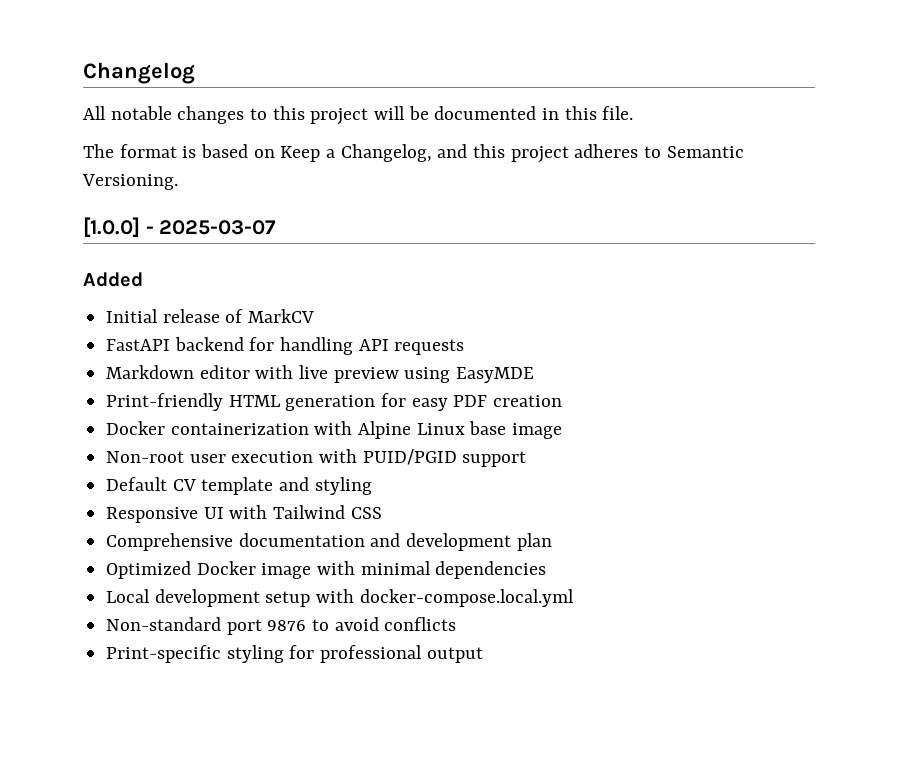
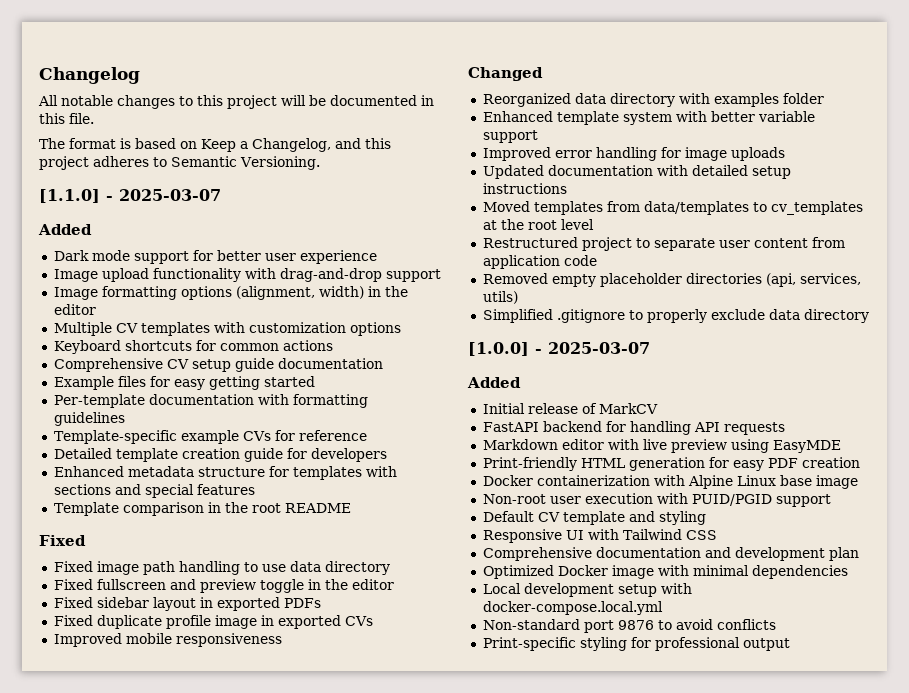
+ [1.1.0] - 2025-03-07
+ Added
+ Dark mode support for better user experience
+ Image upload functionality with drag-and-drop support
+ Image formatting options (alignment, width) in the editor
+ Multiple CV templates with customization options
+ Keyboard shortcuts for common actions
+ Comprehensive CV setup guide documentation
+ Example files for easy getting started
+ Per-template documentation with formatting guidelines
+ Template-specific example CVs for reference
+ Detailed template creation guide for developers
+ Enhanced metadata structure for templates with sections and special features
+ Template comparison in the root README
+ Fixed
+ Fixed image path handling to use data directory
+ Fixed fullscreen and preview toggle in the editor
+ Fixed sidebar layout in exported PDFs
+ Fixed duplicate profile image in exported CVs
+ Improved mobile responsiveness
+ Changed
+ Reorganized data directory with examples folder
+ Enhanced template system with better variable support
+ Improved error handling for image uploads
+ Updated documentation with detailed setup instructions
+ Moved templates from data/templates to cv_templates at the root level
+ Restructured project to separate user content from application code
+ Removed empty placeholder directories (api, services, utils)
+ Simplified .gitignore to properly exclude data directory

